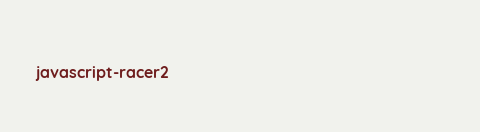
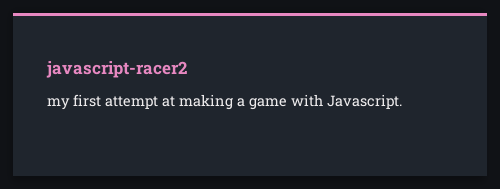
+ my first attempt at making a game with Javascript.

